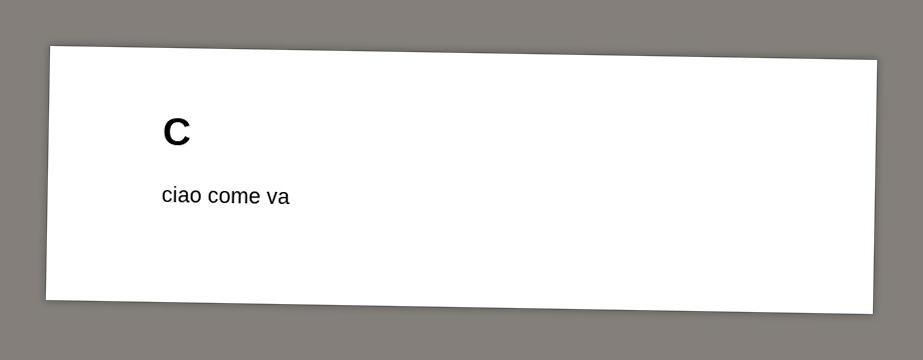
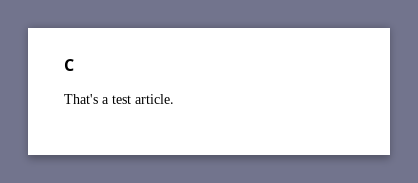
- ciao come va
+ That's a test article.

